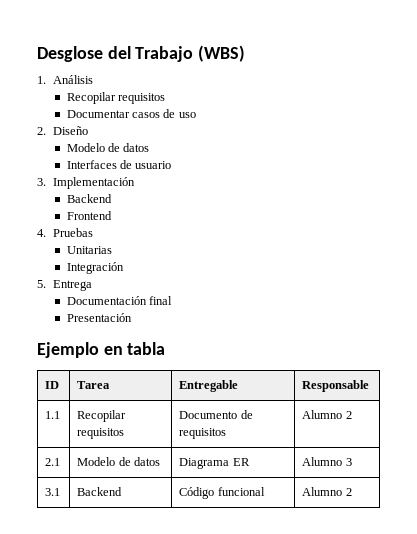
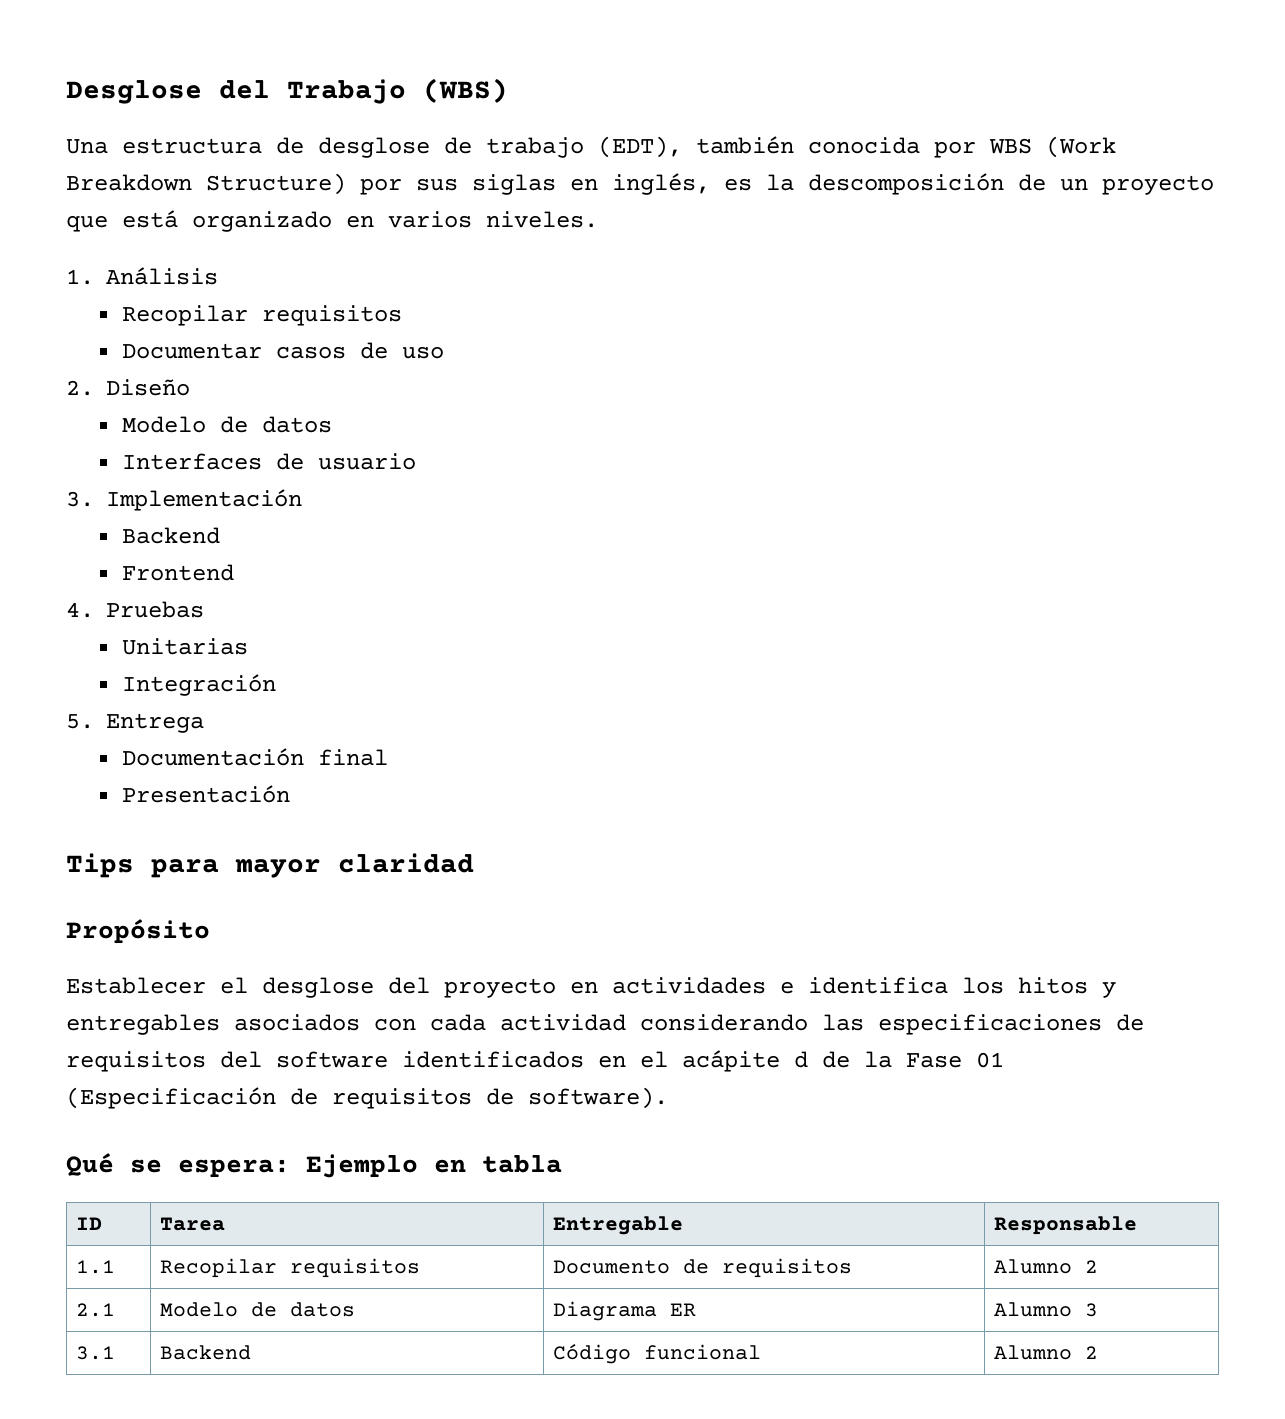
+ Una estructura de desglose de trabajo (EDT), también conocida por WBS (Work Breakdown Structure) por sus siglas en inglés, es la descomposición de un proyecto que está organizado en varios niveles.
- Ejemplo en tabla
+ Tips para mayor claridad
+ Propósito
+ Establecer el desglose del proyecto en actividades e identifica los hitos y entregables asociados con cada actividad considerando las especificaciones de requisitos del software identificados en el acápite d de la Fase 01 (Especificación de requisitos de software).
+ Qué se espera: Ejemplo en tabla

